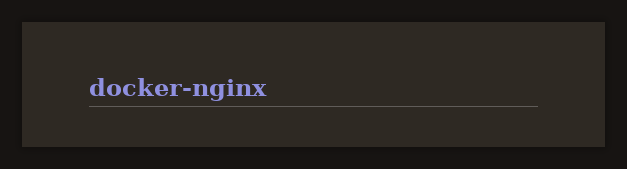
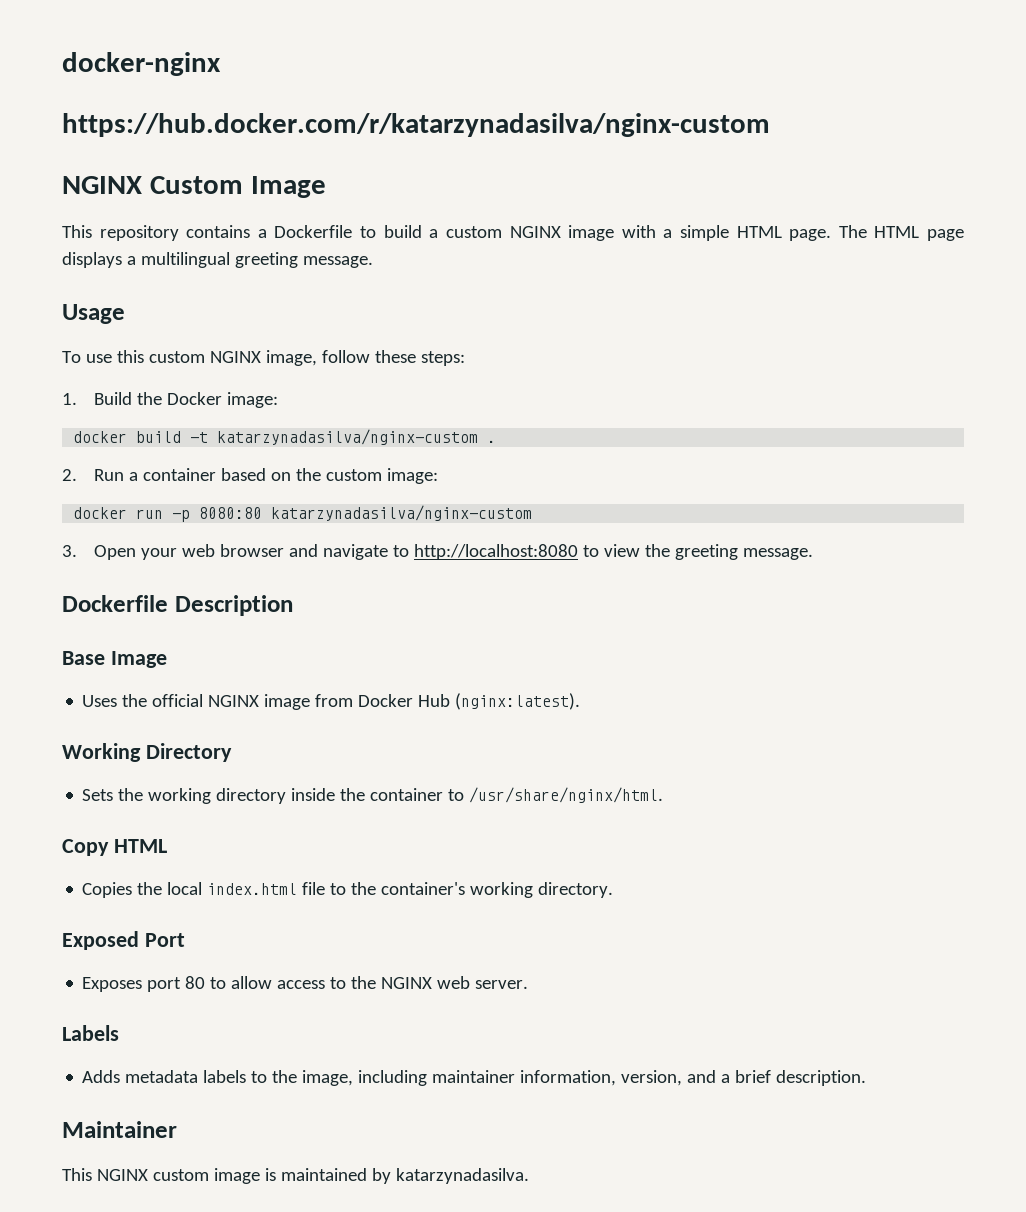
+ https://hub.docker.com/r/katarzynadasilva/nginx-custom
+ NGINX Custom Image
+ This repository contains a Dockerfile to build a custom NGINX image with a simple HTML page. The HTML page displays a multilingual greeting message.
+ Usage
+ To use this custom NGINX image, follow these steps:
+ 1. Build the Docker image:
+ docker build -t katarzynadasilva/nginx-custom .
+ 2. Run a container based on the custom image:
+ docker run -p 8080:80 katarzynadasilva/nginx-custom
+ 3. Open your web browser and navigate to http://localhost:8080 to view the greeting message.
+ Dockerfile Description
+ Base Image
+ Uses the official NGINX image from Docker Hub (nginx:latest).
+ Working Directory
+ Sets the working directory inside the container to /usr/share/nginx/html.
+ Copy HTML
+ Copies the local index.html file to the container's working directory.
+ Exposed Port
+ Exposes port 80 to allow access to the NGINX web server.
+ Labels
+ Adds metadata labels to the image, including maintainer information, version, and a brief description.
+ Maintainer
+ This NGINX custom image is maintained by katarzynadasilva.

